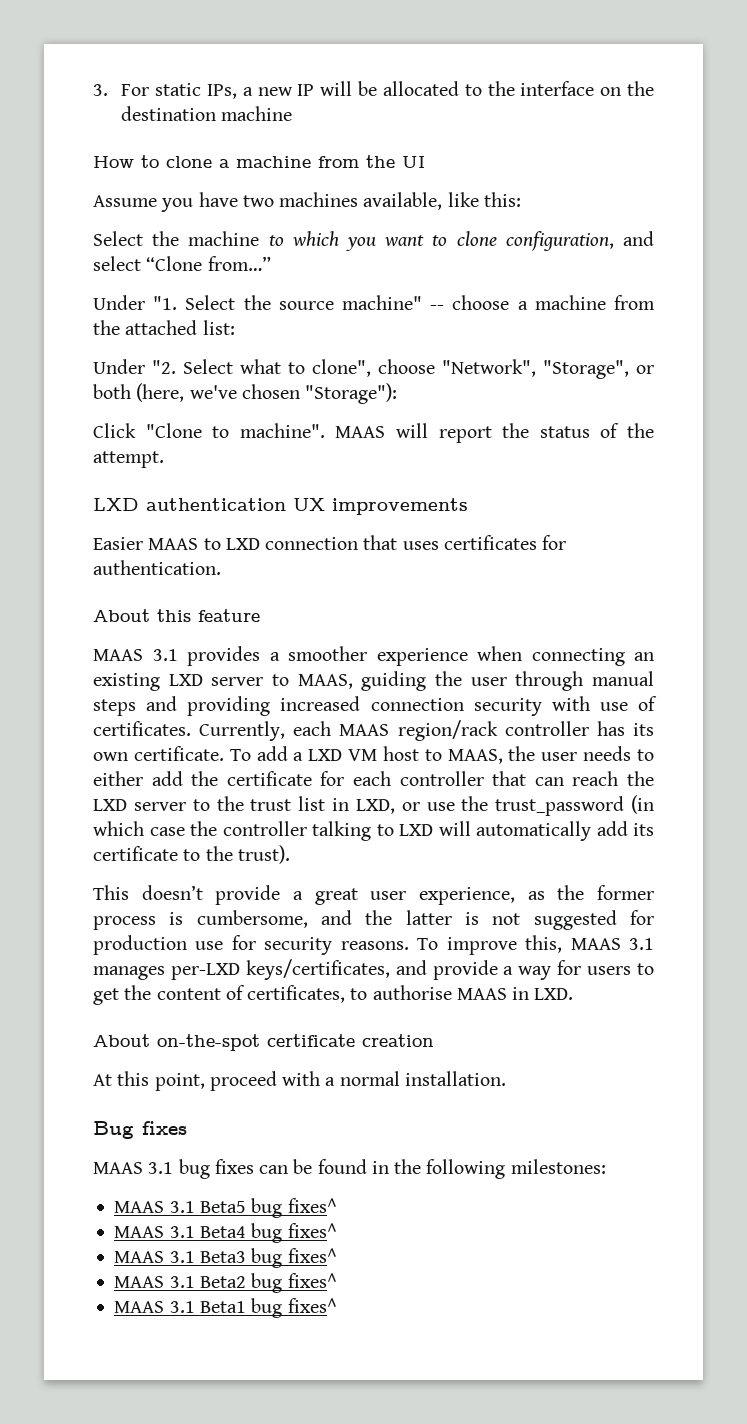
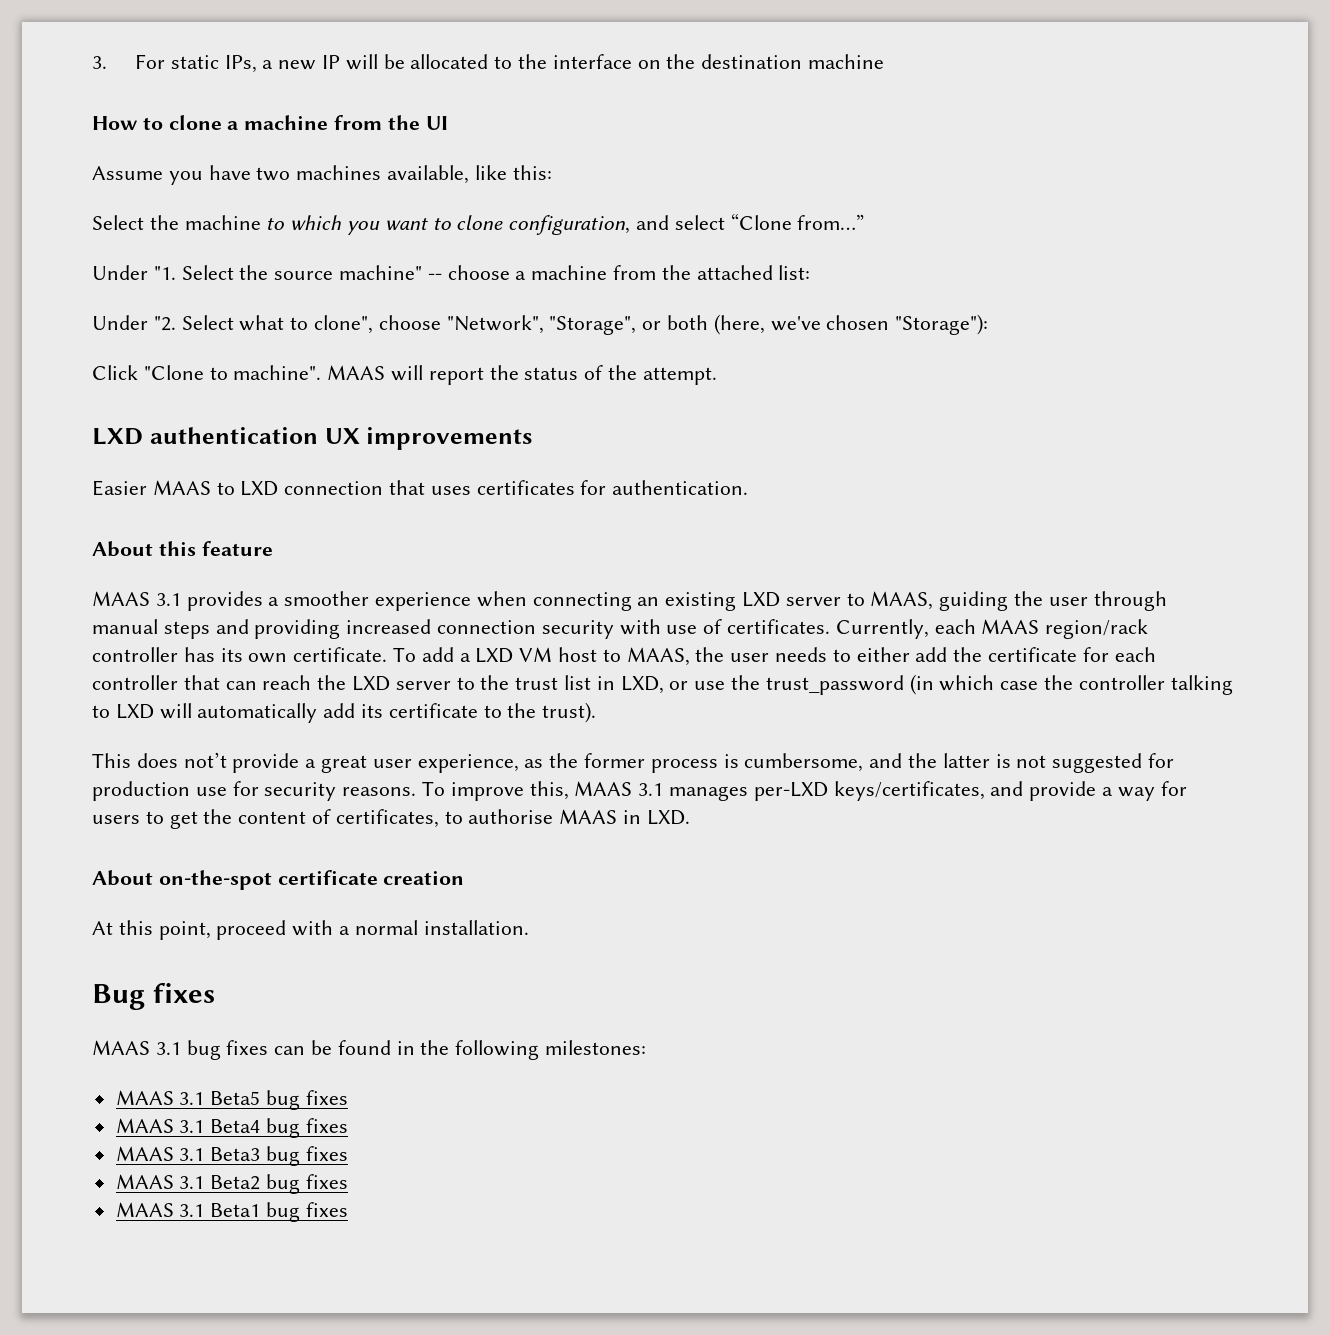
- This doesn’t provide a great user experience, as the former process is cumbersome, and the latter is not suggested for production use for security reasons.
+ This does not’t provide a great user experience, as the former process is cumbersome, and the latter is not suggested for production use for security reasons.
- MAAS 3.1 Beta5 bug fixes^
+ MAAS 3.1 Beta5 bug fixes
- MAAS 3.1 Beta4 bug fixes^
+ MAAS 3.1 Beta4 bug fixes
- MAAS 3.1 Beta3 bug fixes^
+ MAAS 3.1 Beta3 bug fixes
- MAAS 3.1 Beta2 bug fixes^
+ MAAS 3.1 Beta2 bug fixes
- MAAS 3.1 Beta1 bug fixes^
+ MAAS 3.1 Beta1 bug fixes

